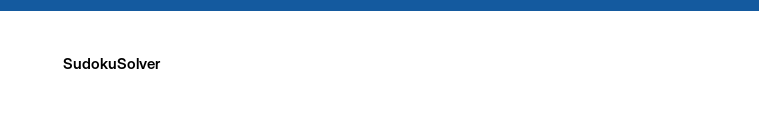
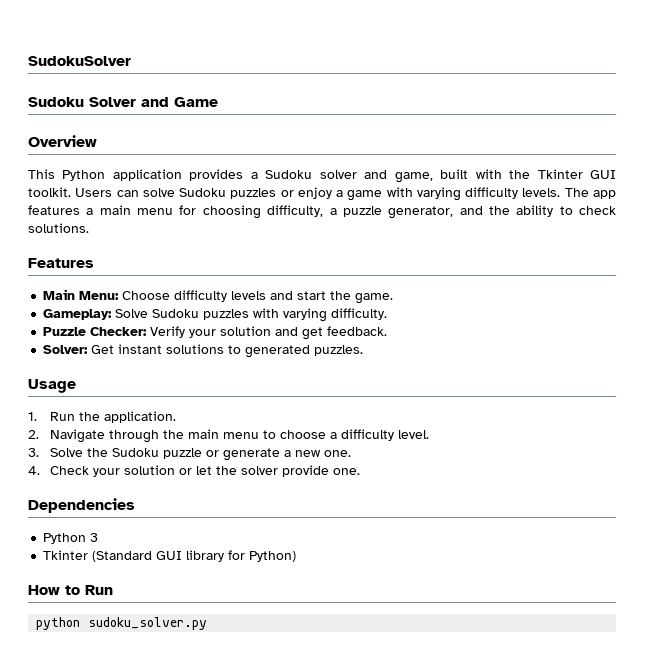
+ Sudoku Solver and Game
+ Overview
+ This Python application provides a Sudoku solver and game, built with the Tkinter GUI toolkit. Users can solve Sudoku puzzles or enjoy a game with varying difficulty levels. The app features a main menu for choosing difficulty, a puzzle generator, and the ability to check solutions.
+ Features
+ Main Menu: Choose difficulty levels and start the game.
+ Gameplay: Solve Sudoku puzzles with varying difficulty.
+ Puzzle Checker: Verify your solution and get feedback.
+ Solver: Get instant solutions to generated puzzles.
+ Usage
+ 1. Run the application.
+ 2. Navigate through the main menu to choose a difficulty level.
+ 3. Solve the Sudoku puzzle or generate a new one.
+ 4. Check your solution or let the solver provide one.
+ Dependencies
+ Python 3
+ Tkinter (Standard GUI library for Python)
+ How to Run
+ python sudoku_solver.py

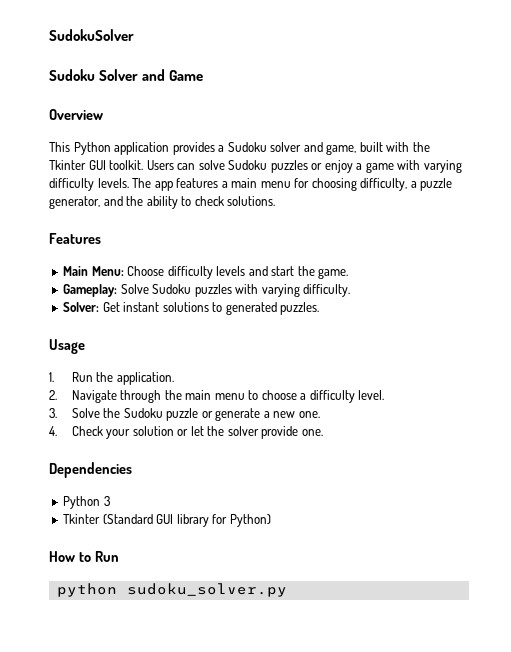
- Puzzle Checker: Verify your solution and get feedback.

